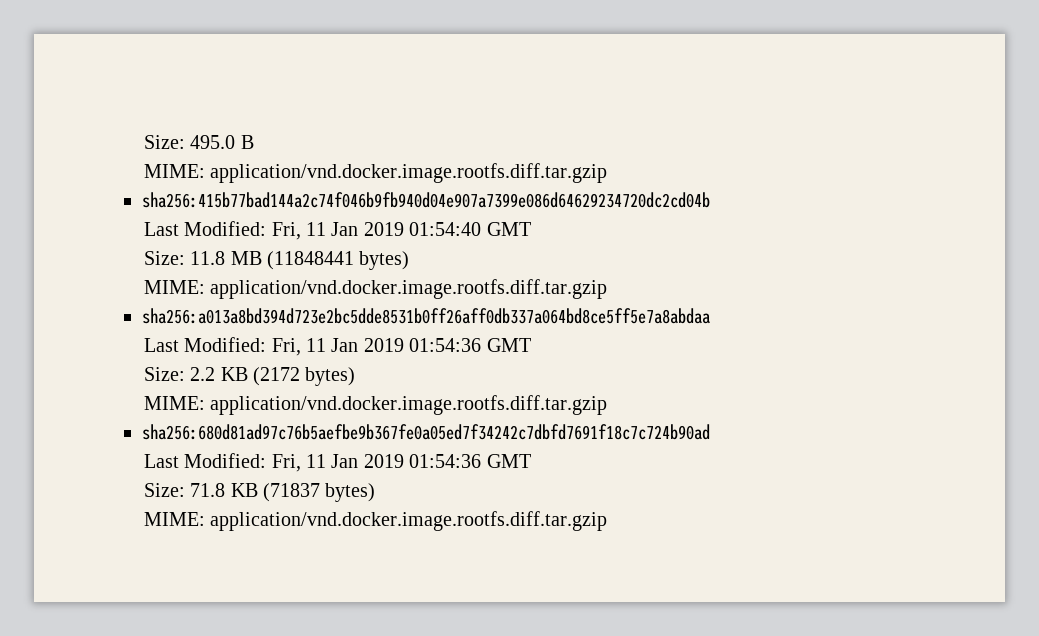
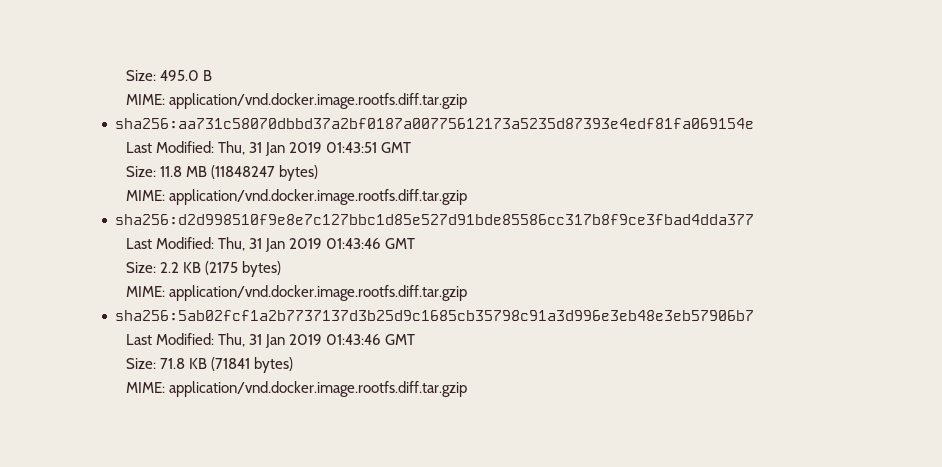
- sha256:415b77bad144a2c74f046b9fb940d04e907a7399e086d64629234720dc2cd04b
- Last Modified: Fri, 11 Jan 2019 01:54:40 GMT
+ sha256:aa731c58070dbbd37a2bf0187a00775612173a5235d87393e4edf81fa069154e
+ Last Modified: Thu, 31 Jan 2019 01:43:51 GMT
- Size: 11.8 MB (11848441 bytes)
+ Size: 11.8 MB (11848247 bytes)
  MIME: application/vnd.docker.image.rootfs.diff.tar.gzip
- sha256:a013a8bd394d723e2bc5dde8531b0ff26aff0db337a064bd8ce5ff5e7a8abdaa
- Last Modified: Fri, 11 Jan 2019 01:54:36 GMT
+ sha256:d2d998510f9e8e7c127bbc1d85e527d91bde85586cc317b8f9ce3fbad4dda377
+ Last Modified: Thu, 31 Jan 2019 01:43:46 GMT
- Size: 2.2 KB (2172 bytes)
+ Size: 2.2 KB (2175 bytes)
  MIME: application/vnd.docker.image.rootfs.diff.tar.gzip
- sha256:680d81ad97c76b5aefbe9b367fe0a05ed7f34242c7dbfd7691f18c7c724b90ad
- Last Modified: Fri, 11 Jan 2019 01:54:36 GMT
+ sha256:5ab02fcf1a2b7737137d3b25d9c1685cb35798c91a3d996e3eb48e3eb57906b7
+ Last Modified: Thu, 31 Jan 2019 01:43:46 GMT
- Size: 71.8 KB (71837 bytes)
+ Size: 71.8 KB (71841 bytes)

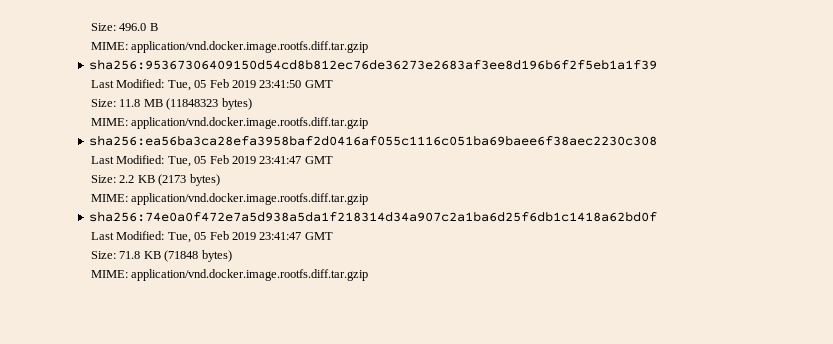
- Size: 495.0 B
+ Size: 496.0 B
- sha256:aa731c58070dbbd37a2bf0187a00775612173a5235d87393e4edf81fa069154e
- Last Modified: Thu, 31 Jan 2019 01:43:51 GMT
+ sha256:95367306409150d54cd8b812ec76de36273e2683af3ee8d196b6f2f5eb1a1f39
+ Last Modified: Tue, 05 Feb 2019 23:41:50 GMT
- Size: 11.8 MB (11848247 bytes)
+ Size: 11.8 MB (11848323 bytes)
  MIME: application/vnd.docker.image.rootfs.diff.tar.gzip
- sha256:d2d998510f9e8e7c127bbc1d85e527d91bde85586cc317b8f9ce3fbad4dda377
- Last Modified: Thu, 31 Jan 2019 01:43:46 GMT
+ sha256:ea56ba3ca28efa3958baf2d0416af055c1116c051ba69baee6f38aec2230c308
+ Last Modified: Tue, 05 Feb 2019 23:41:47 GMT
- Size: 2.2 KB (2175 bytes)
+ Size: 2.2 KB (2173 bytes)
  MIME: application/vnd.docker.image.rootfs.diff.tar.gzip
- sha256:5ab02fcf1a2b7737137d3b25d9c1685cb35798c91a3d996e3eb48e3eb57906b7
- Last Modified: Thu, 31 Jan 2019 01:43:46 GMT
+ sha256:74e0a0f472e7a5d938a5da1f218314d34a907c2a1ba6d25f6db1c1418a62bd0f
+ Last Modified: Tue, 05 Feb 2019 23:41:47 GMT
- Size: 71.8 KB (71841 bytes)
+ Size: 71.8 KB (71848 bytes)

